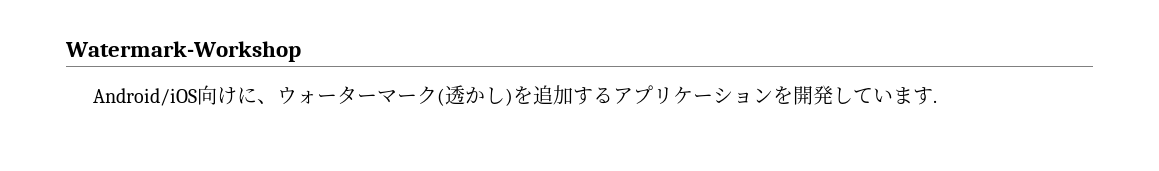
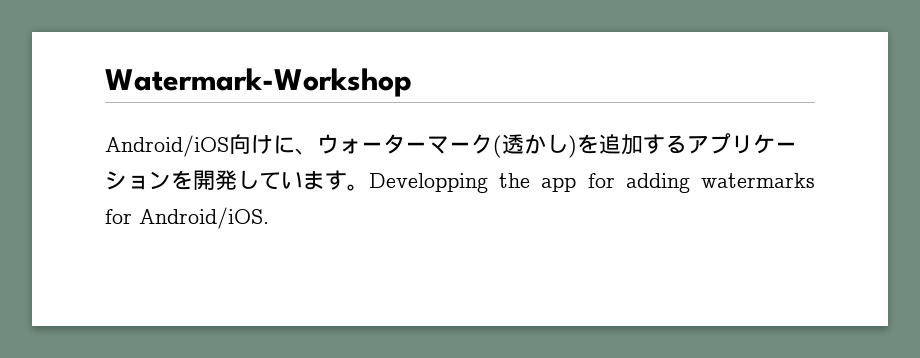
- Android/iOS向けに、ウォーターマーク(透かし)を追加するアプリケーションを開発しています.
+ Android/iOS向けに、ウォーターマーク(透かし)を追加するアプリケーションを開発しています。Developping the app for adding watermarks for Android/iOS.

